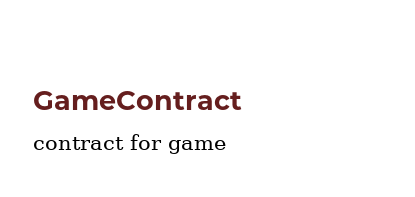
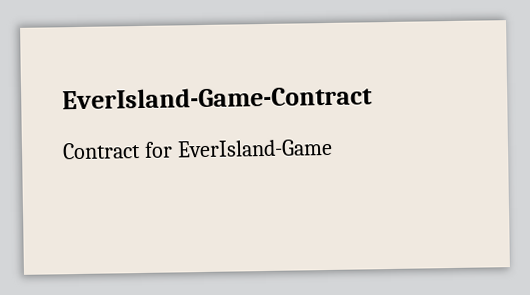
- GameContract
- contract for game
+ EverIsland-Game-Contract
+ Contract for EverIsland-Game

